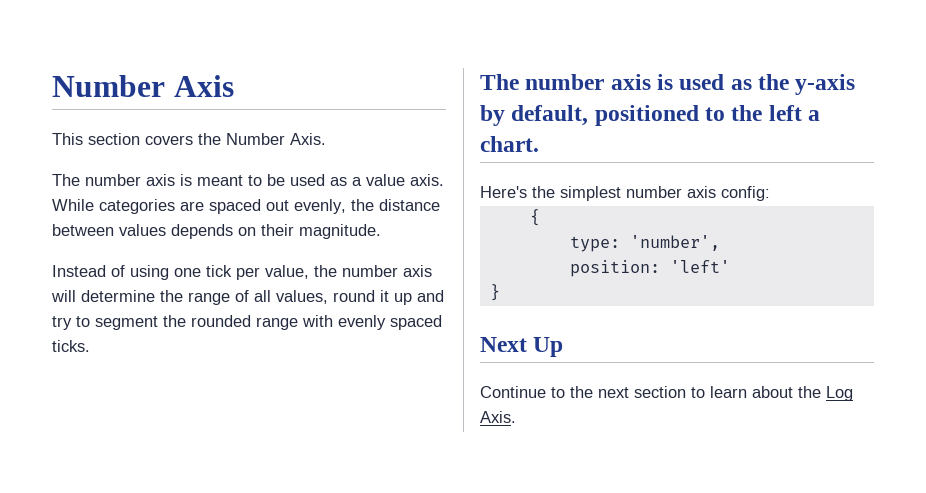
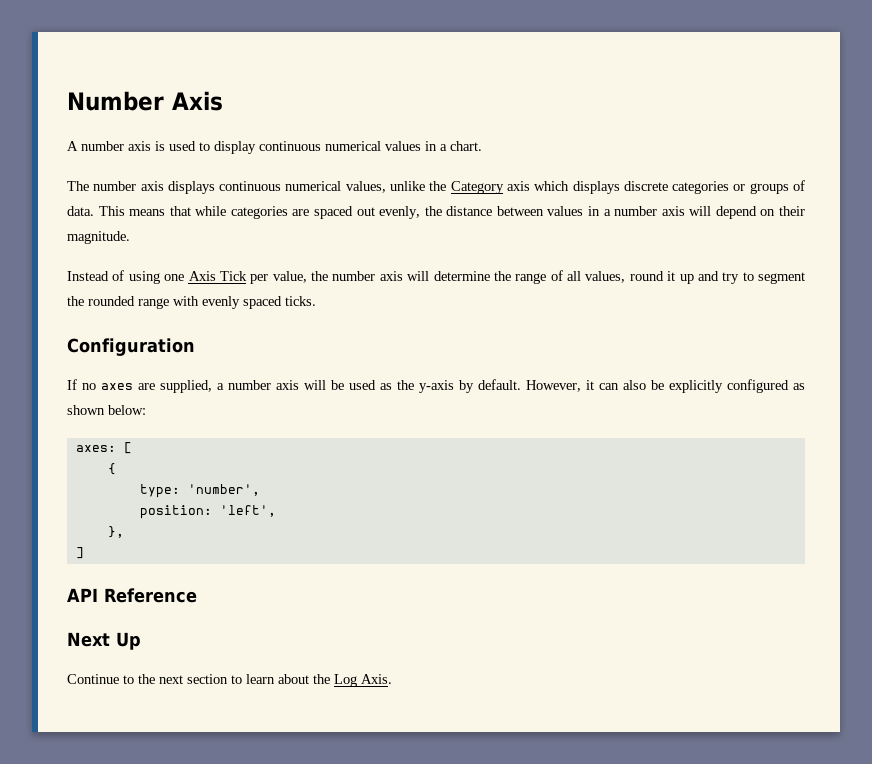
- This section covers the Number Axis.
- The number axis is meant to be used as a value axis. While categories are spaced out evenly, the distance between values depends on their magnitude.
+ A number axis is used to display continuous numerical values in a chart.
+ The number axis displays continuous numerical values, unlike the Category axis which displays discrete categories or groups of data. This means that while categories are spaced out evenly, the distance between values in a number axis will depend on their magnitude.
- Instead of using one tick per value, the number axis will determine the range of all values, round it up and try to segment the rounded range with evenly spaced ticks.
+ Instead of using one Axis Tick per value, the number axis will determine the range of all values, round it up and try to segment the rounded range with evenly spaced ticks.
- The number axis is used as the y-axis by default, positioned to the left a chart.
- Here's the simplest number axis config:
+ Configuration
+ If no axes are supplied, a number axis will be used as the y-axis by default. However, it can also be explicitly configured as shown below:
+ axes: [
- position: 'left'
- }
+ position: 'left',
+ },
+ ]
+ API Reference

